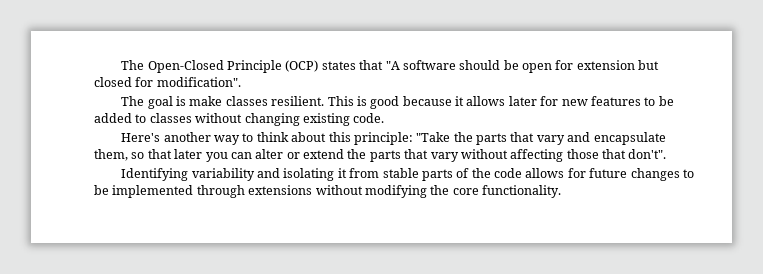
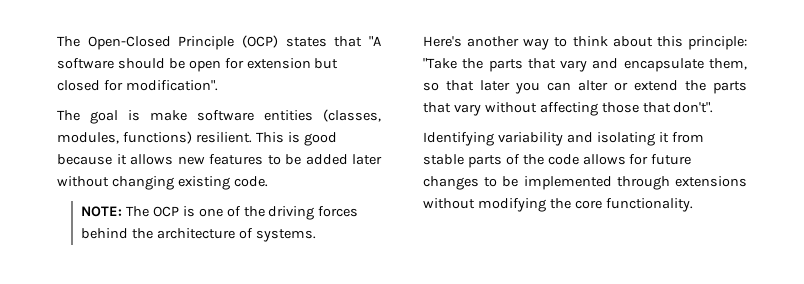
- The goal is make classes resilient.
+ The goal is make software entities (classes, modules, functions) resilient.
- This is good because it allows later for new features to be added to classes without changing existing code.
+ This is good because it allows new features to be added later without changing existing code.
+ NOTE: The OCP is one of the driving forces behind the architecture of systems.

